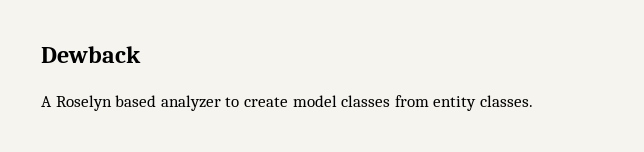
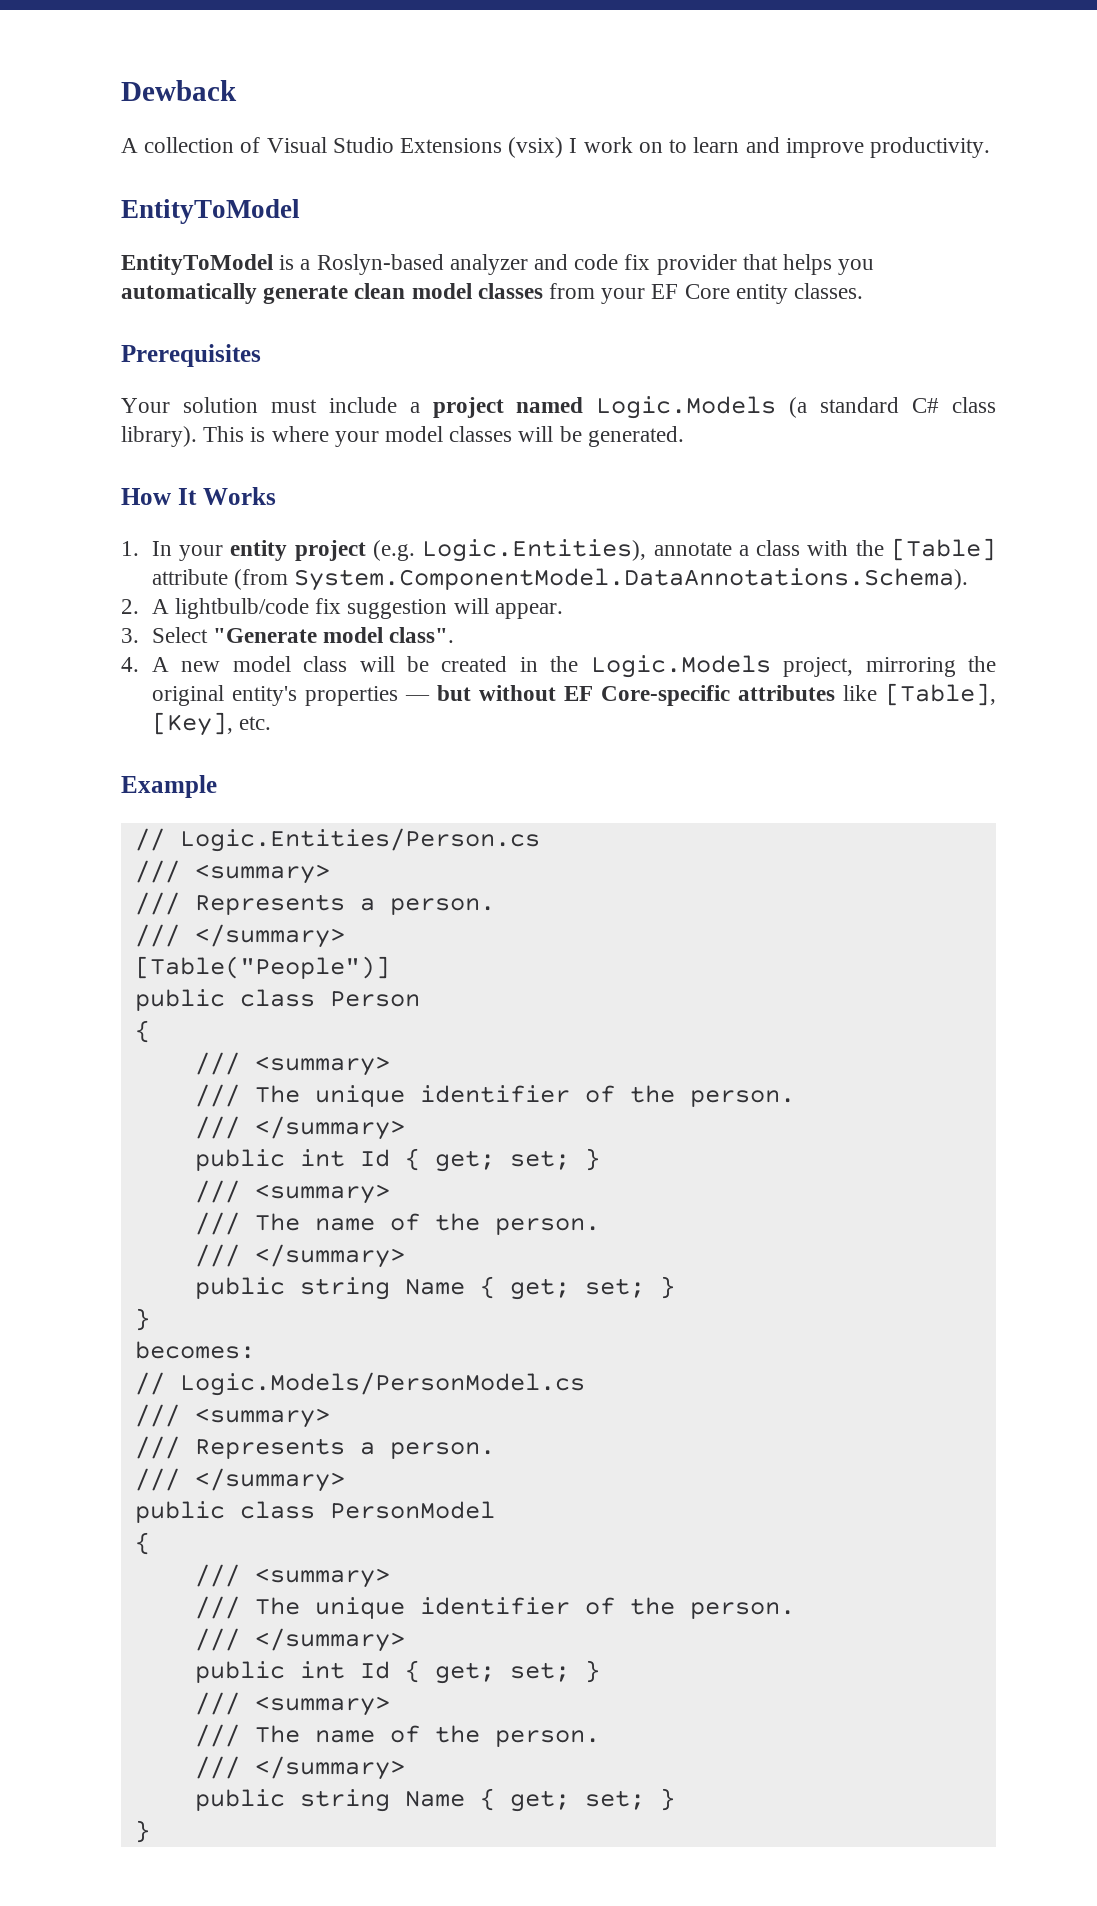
- A Roselyn based analyzer to create model classes from entity classes.
+ A collection of Visual Studio Extensions (vsix) I work on to learn and improve productivity.
+ EntityToModel
+ EntityToModel is a Roslyn-based analyzer and code fix provider that helps you automatically generate clean model classes from your EF Core entity classes.
+ Prerequisites
+ Your solution must include a project named Logic.Models (a standard C# class library). This is where your model classes will be generated.
+ How It Works
+ 1. In your entity project (e.g. Logic.Entities), annotate a class with the [Table] attribute (from System.ComponentModel.DataAnnotations.Schema).
+ 2. A lightbulb/code fix suggestion will appear.
+ 3. Select "Generate model class".
+ 4. A new model class will be created in the Logic.Models project, mirroring the original entity's properties — but without EF Core-specific attributes like [Table], [Key], etc.
+ Example
+ // Logic.Entities/Person.cs
+ /// <summary>
+ /// Represents a person.
+ /// </summary>
+ [Table("People")]
+ public class Person
+ {
+ /// <summary>
+ /// The unique identifier of the person.
+ /// </summary>
+ public int Id { get; set; }
+ /// <summary>
+ /// The name of the person.
+ /// </summary>
+ public string Name { get; set; }
+ }
+ becomes:
+ // Logic.Models/PersonModel.cs
+ /// <summary>
+ /// Represents a person.
+ /// </summary>
+ public class PersonModel
+ {
+ /// <summary>
+ /// The unique identifier of the person.
+ /// </summary>
+ public int Id { get; set; }
+ /// <summary>
+ /// The name of the person.
+ /// </summary>
+ public string Name { get; set; }
+ }

